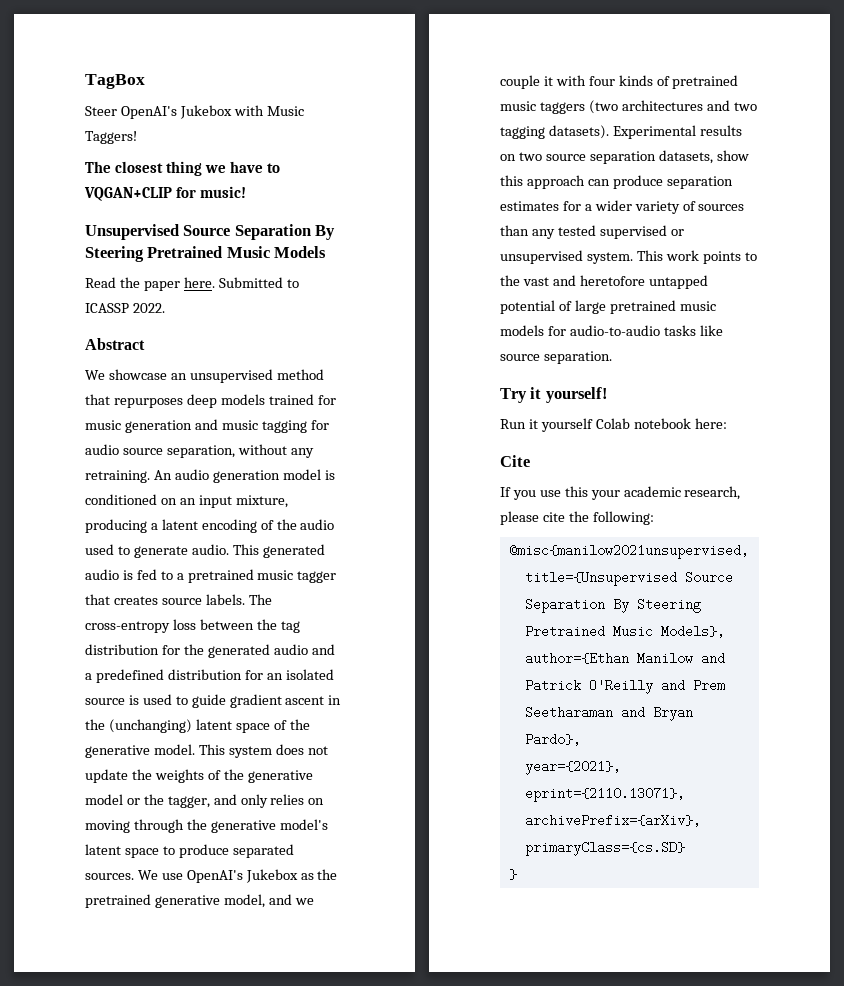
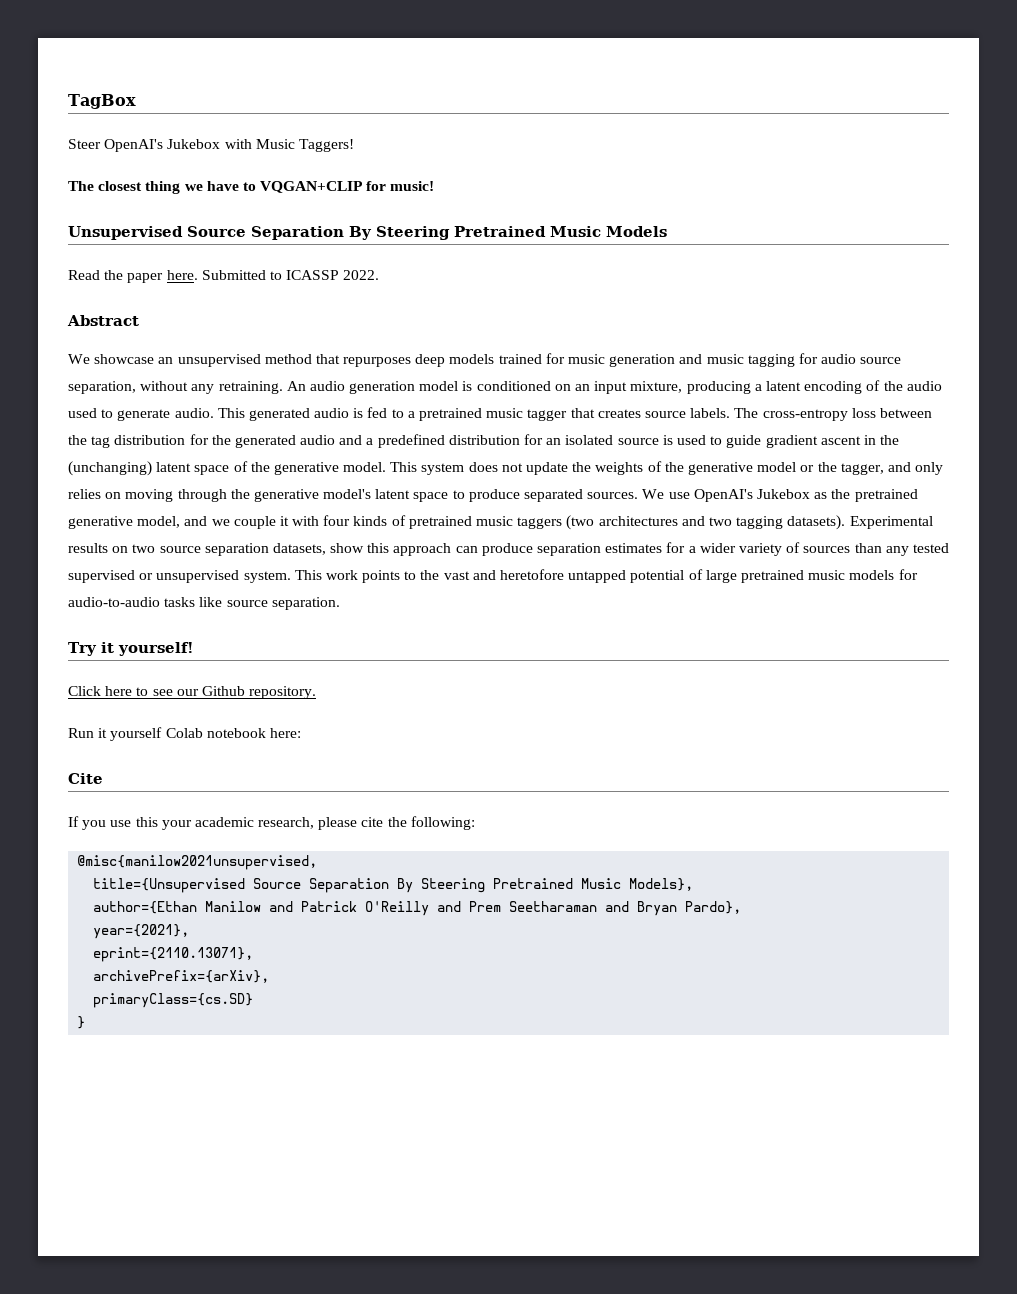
+ Click here to see our Github repository.

